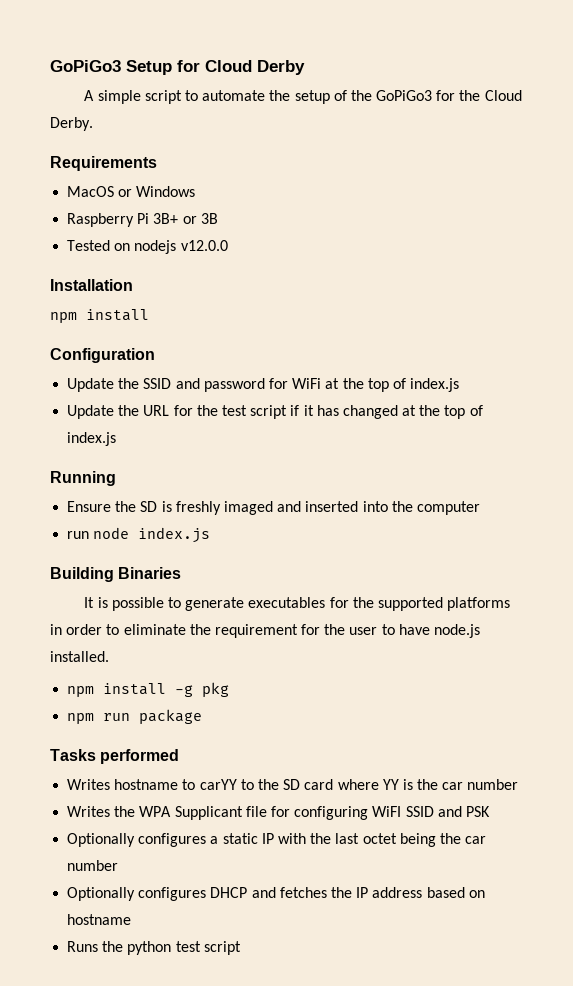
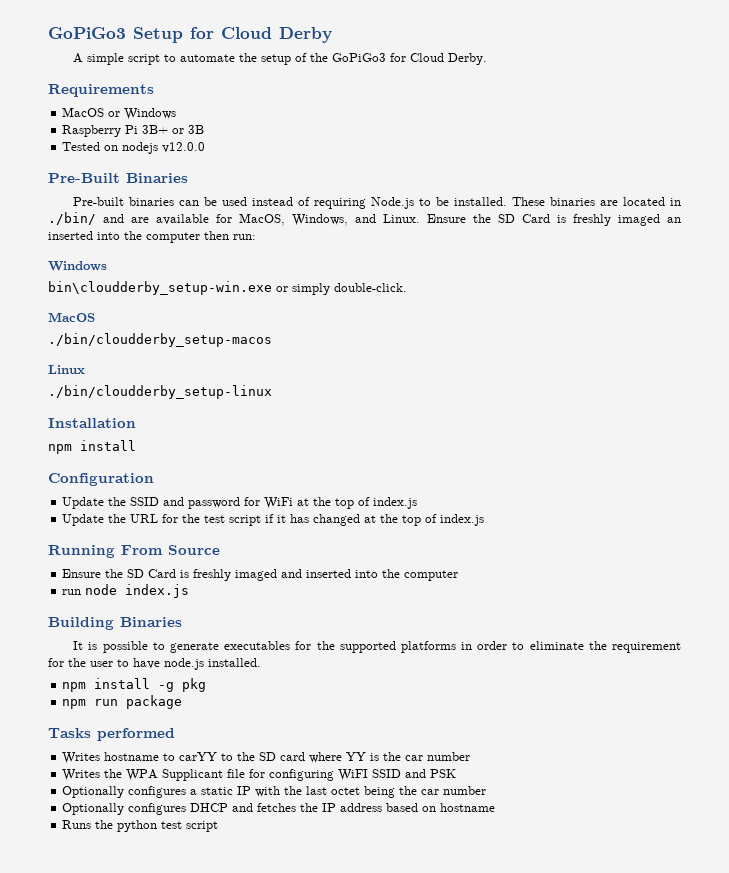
- A simple script to automate the setup of the GoPiGo3 for the Cloud Derby.
+ A simple script to automate the setup of the GoPiGo3 for Cloud Derby.
+ Pre-Built Binaries
+ Pre-built binaries can be used instead of requiring Node.js to be installed. These binaries are located in ./bin/ and are available for MacOS, Windows, and Linux. Ensure the SD Card is freshly imaged an inserted into the computer then run:
+ Windows
+ bin\cloudderby_setup-win.exe or simply double-click.
+ MacOS
+ ./bin/cloudderby_setup-macos
+ Linux
+ ./bin/cloudderby_setup-linux
- Running
- Ensure the SD is freshly imaged and inserted into the computer
+ Running From Source
+ Ensure the SD Card is freshly imaged and inserted into the computer

